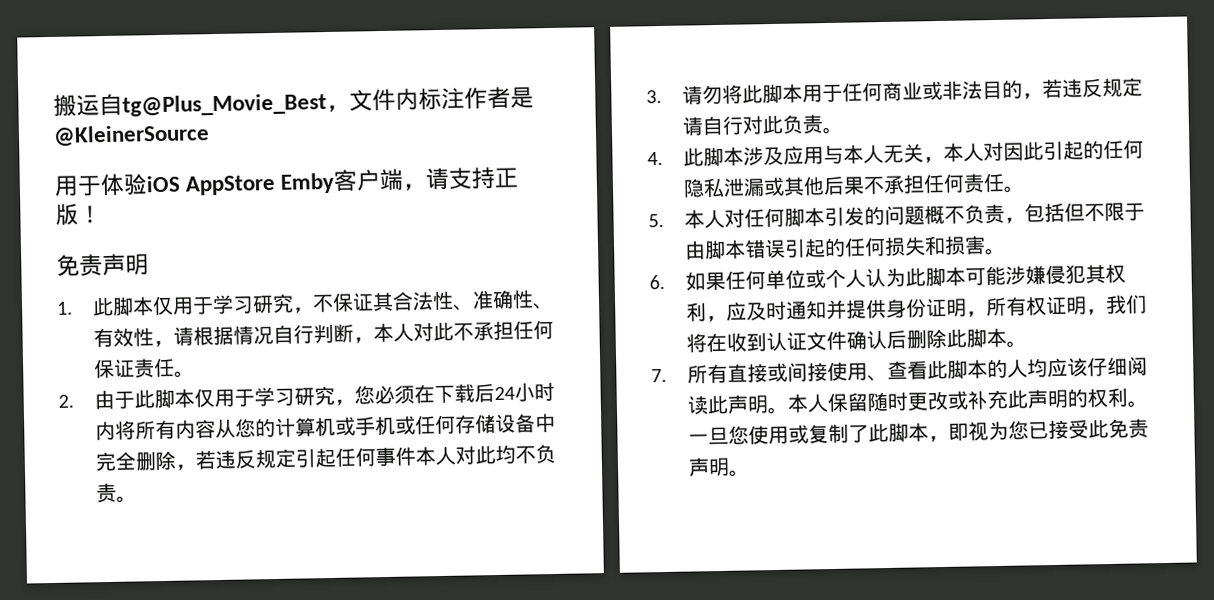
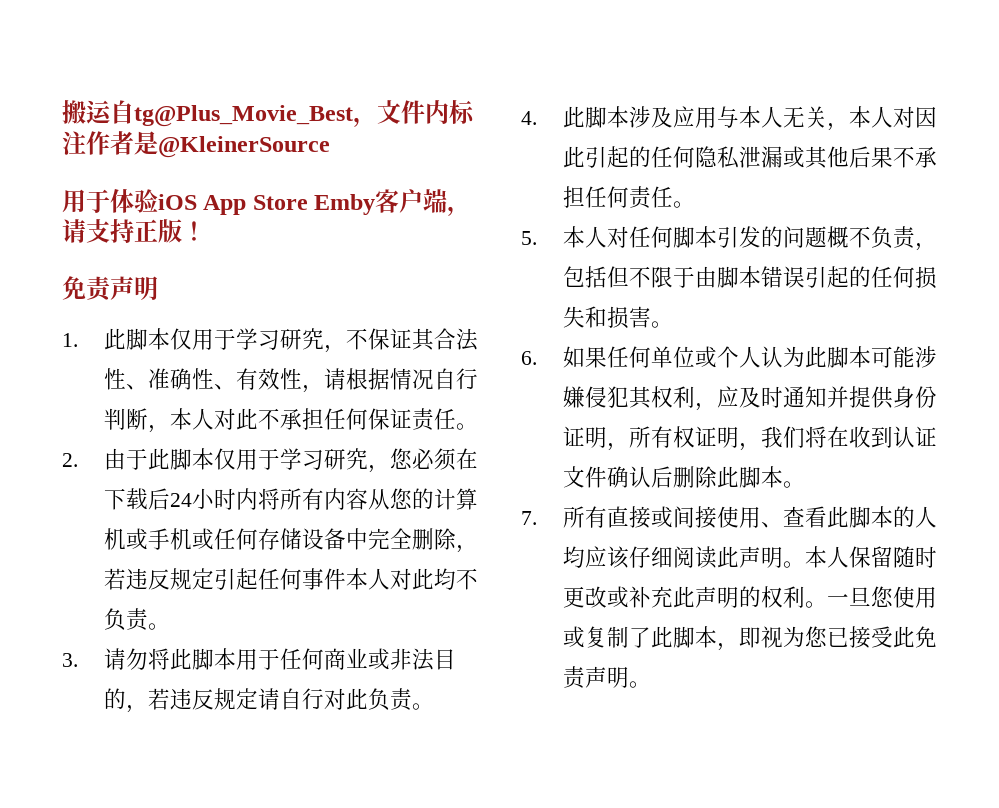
- 用于体验iOS AppStore Emby客户端，请支持正版！
+ 用于体验iOS App Store Emby客户端，请支持正版！

